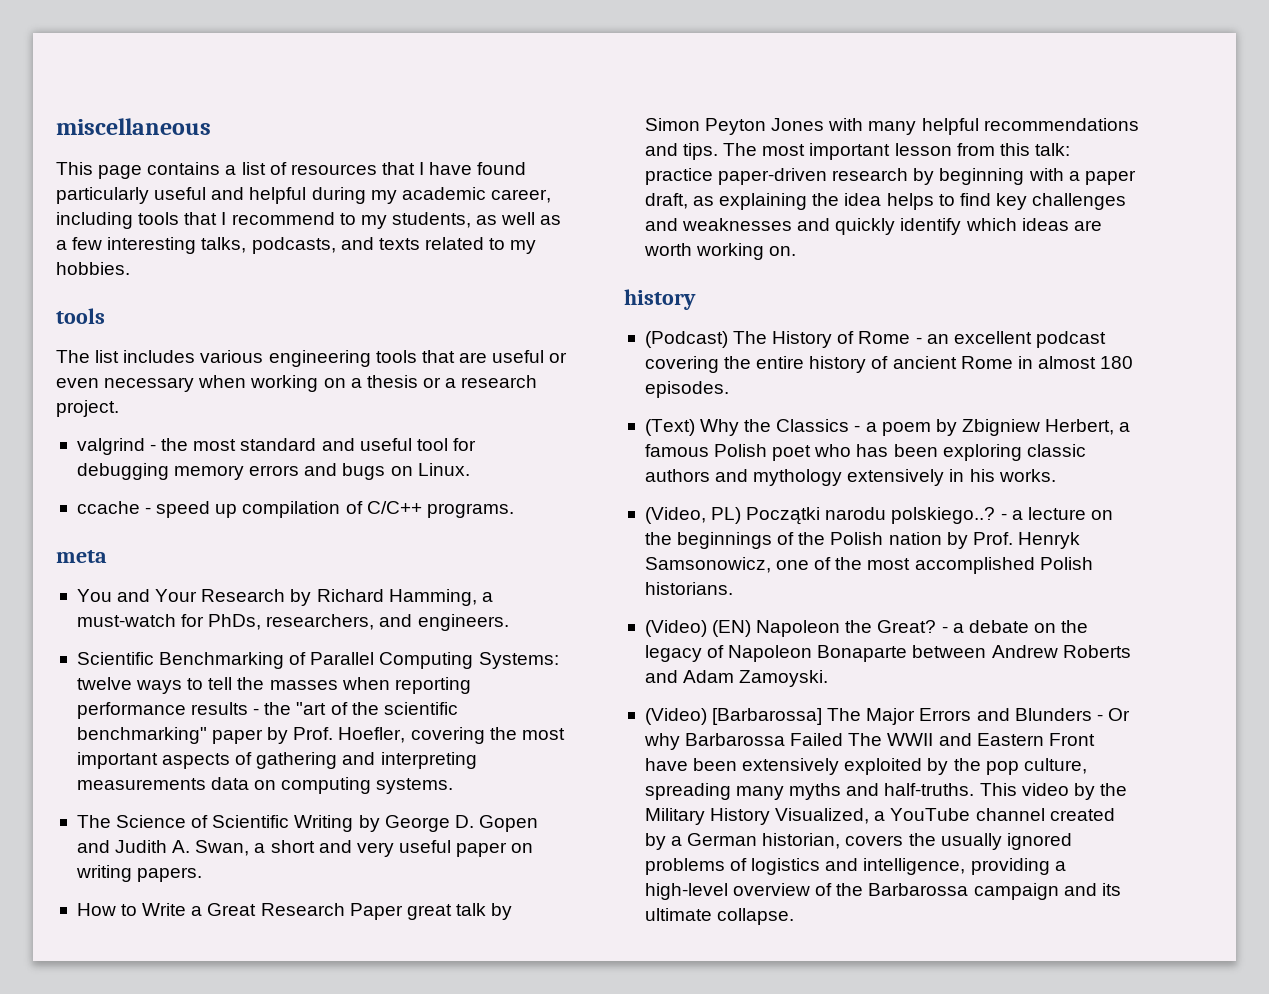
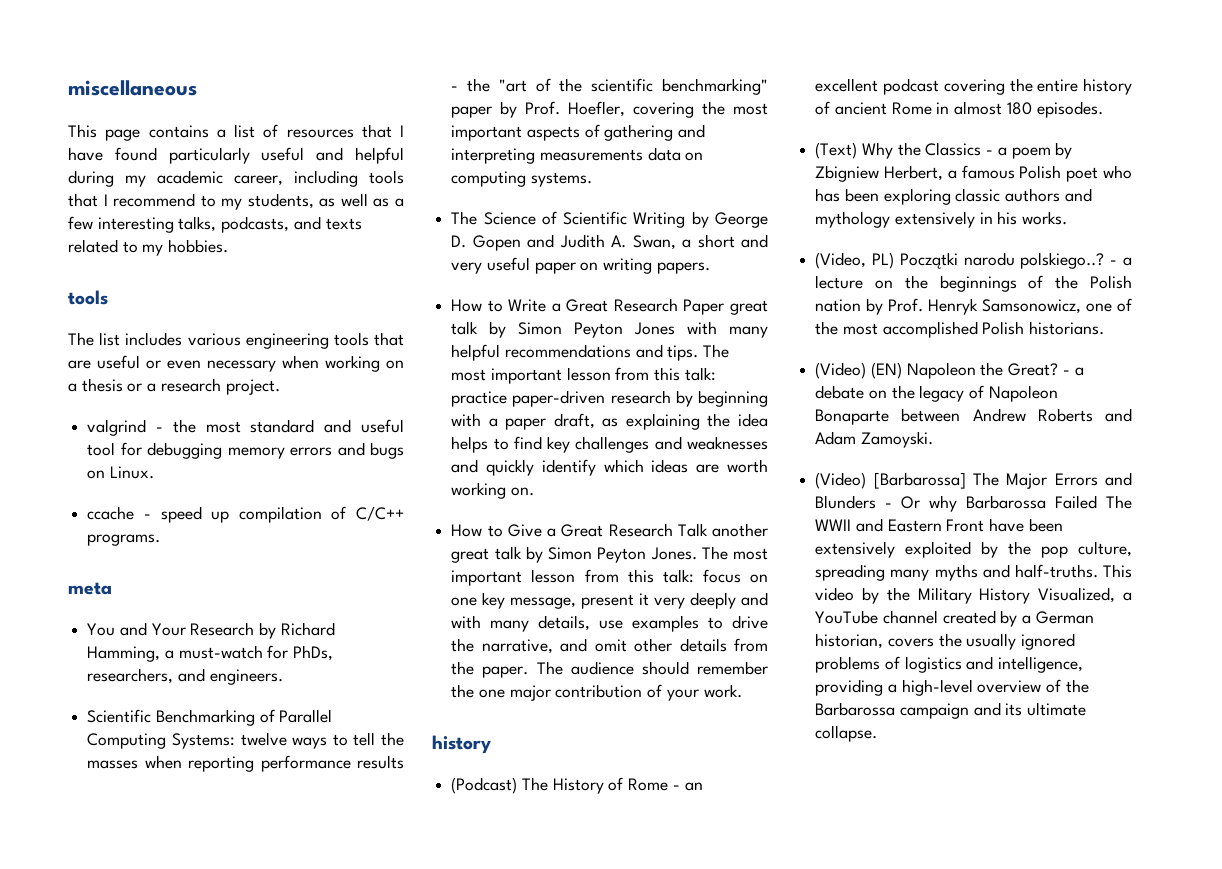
+ How to Give a Great Research Talk another great talk by Simon Peyton Jones. The most important lesson from this talk: focus on one key message, present it very deeply and with many details, use examples to drive the narrative, and omit other details from the paper. The audience should remember the one major contribution of your work.

